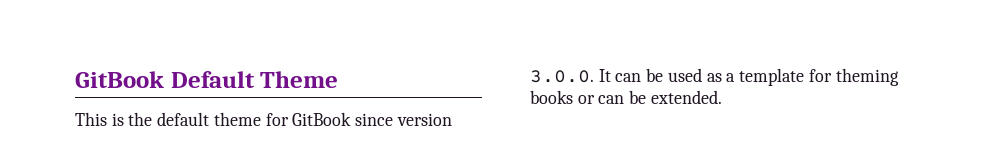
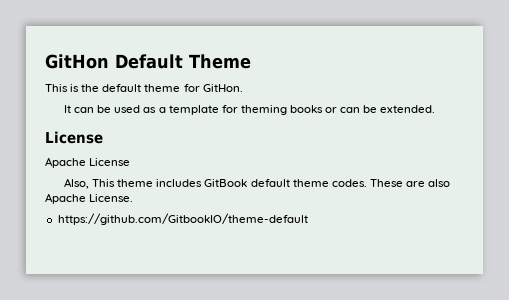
- GitBook Default Theme
+ GitHon Default Theme
- This is the default theme for GitBook since version 3.0.0. It can be used as a template for theming books or can be extended.
+ This is the default theme for GitHon.
+ It can be used as a template for theming books or can be extended.
+ License
+ Apache License
+ Also, This theme includes GitBook default theme codes. These are also Apache License.
+ https://github.com/GitbookIO/theme-default

